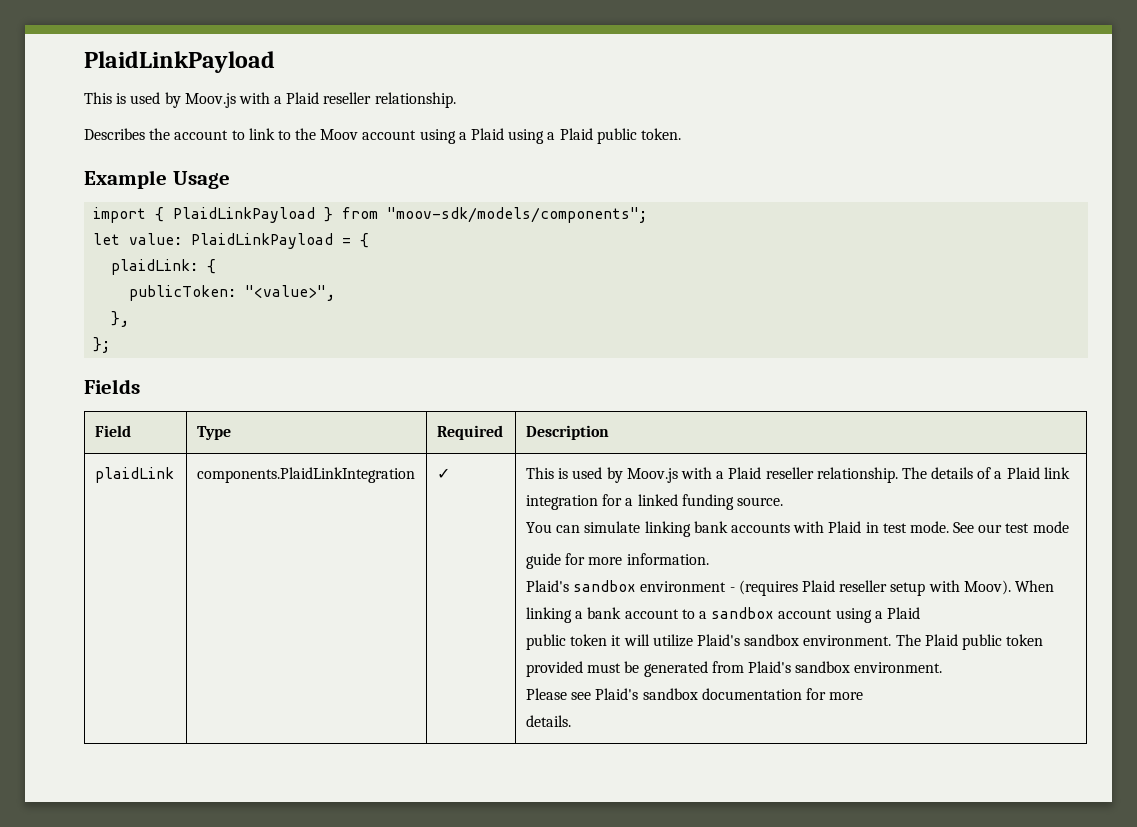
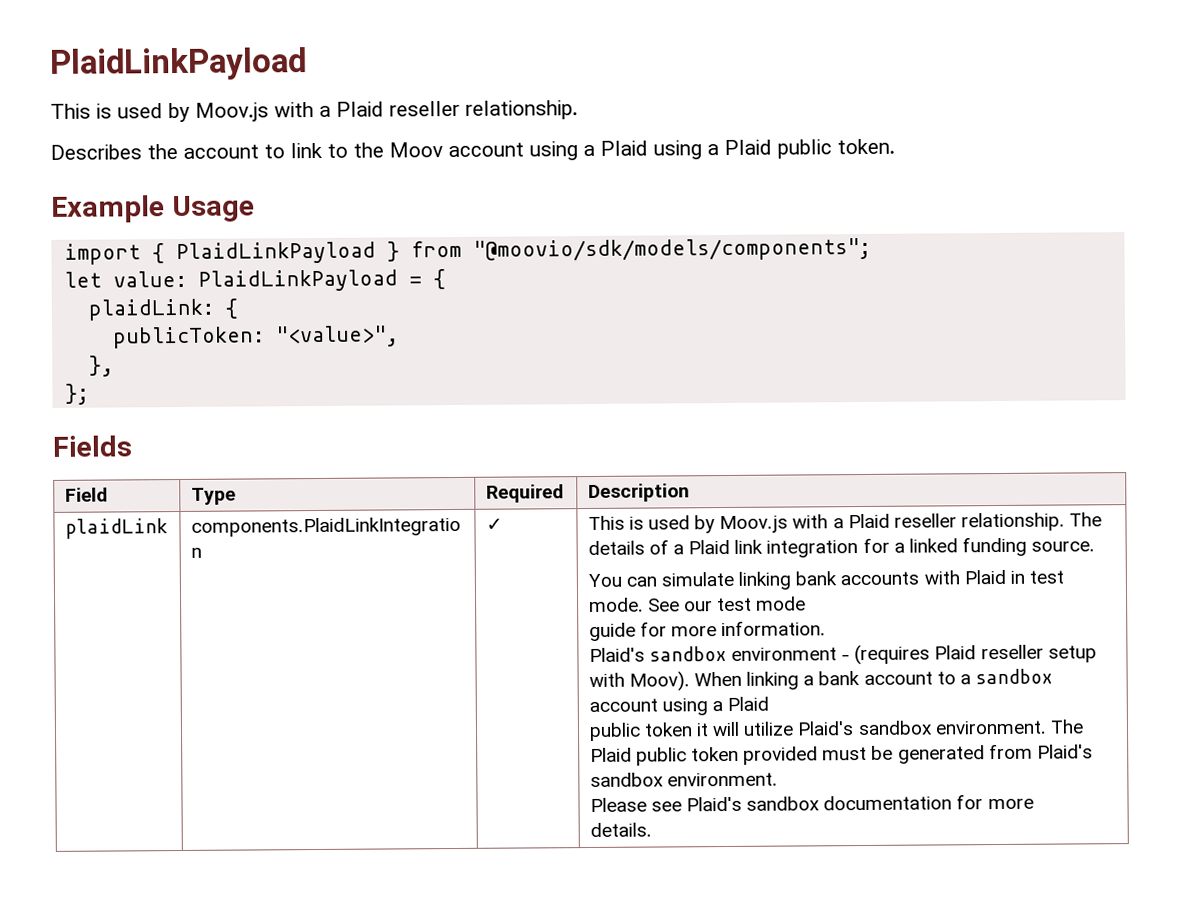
- import { PlaidLinkPayload } from "moov-sdk/models/components";
+ import { PlaidLinkPayload } from "@moovio/sdk/models/components";

